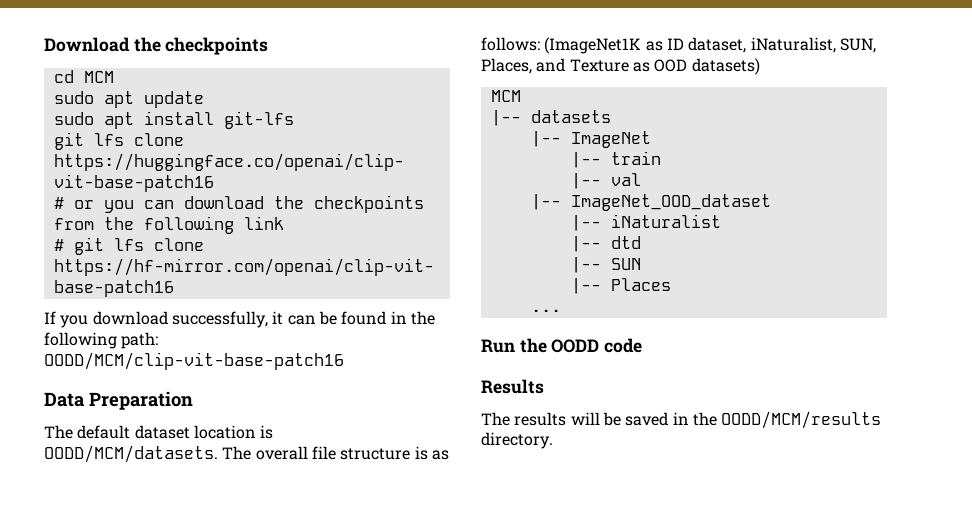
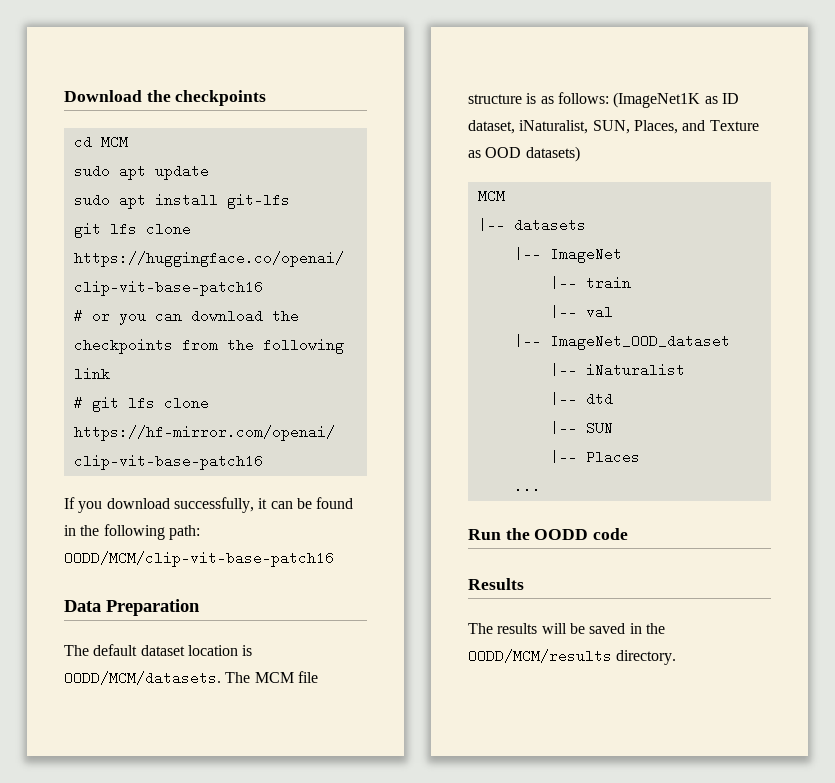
- The overall file structure is as follows: (ImageNet1K as ID dataset, iNaturalist, SUN, Places, and Texture as OOD datasets)
+ The MCM file structure is as follows: (ImageNet1K as ID dataset, iNaturalist, SUN, Places, and Texture as OOD datasets)

